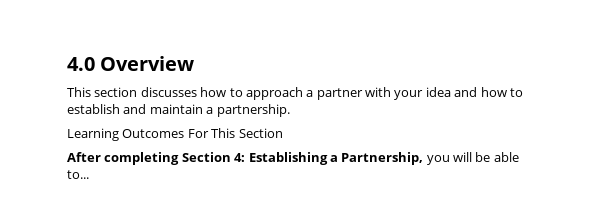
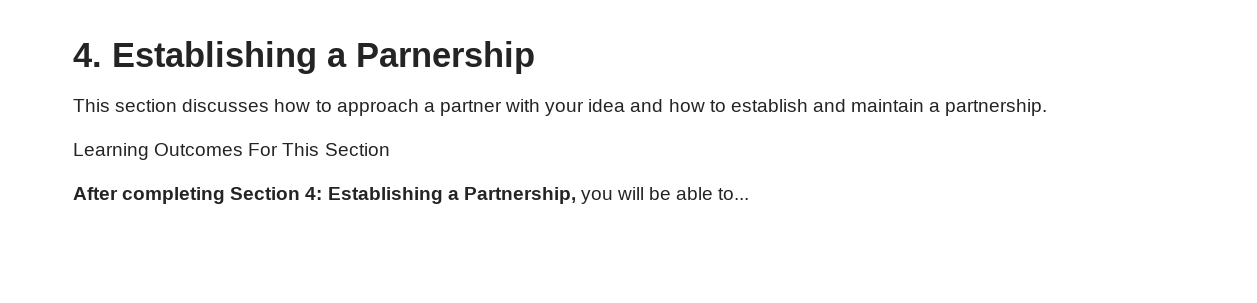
- 4.0 Overview
+ 4. Establishing a Parnership

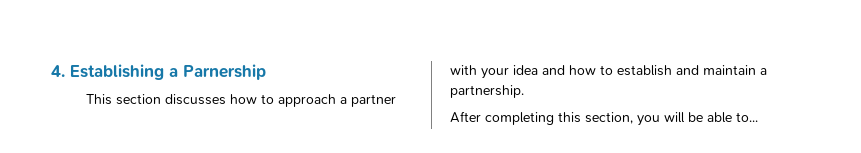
- Learning Outcomes For This Section
- After completing Section 4: Establishing a Partnership, you will be able to...
+ After completing this section, you will be able to...

